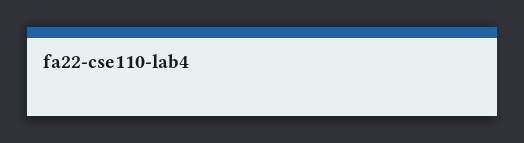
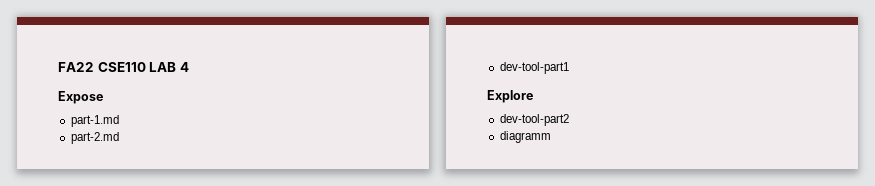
- fa22-cse110-lab4
+ FA22 CSE110 LAB 4
+ Expose
+ part-1.md
+ part-2.md
+ dev-tool-part1
+ Explore
+ dev-tool-part2
+ diagramm

